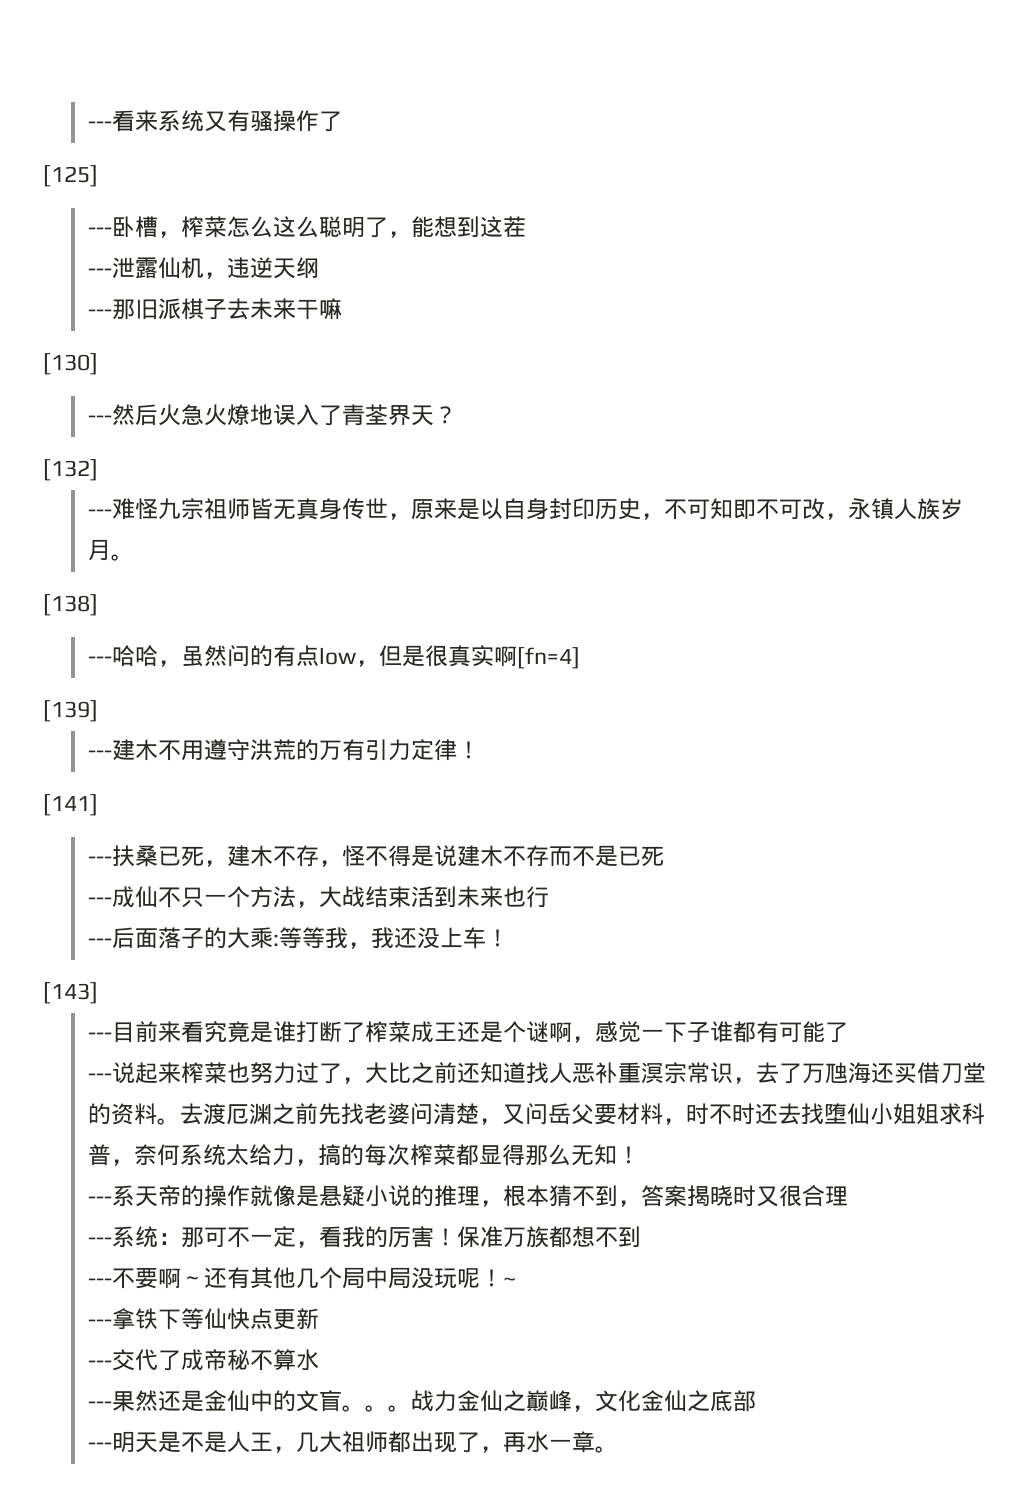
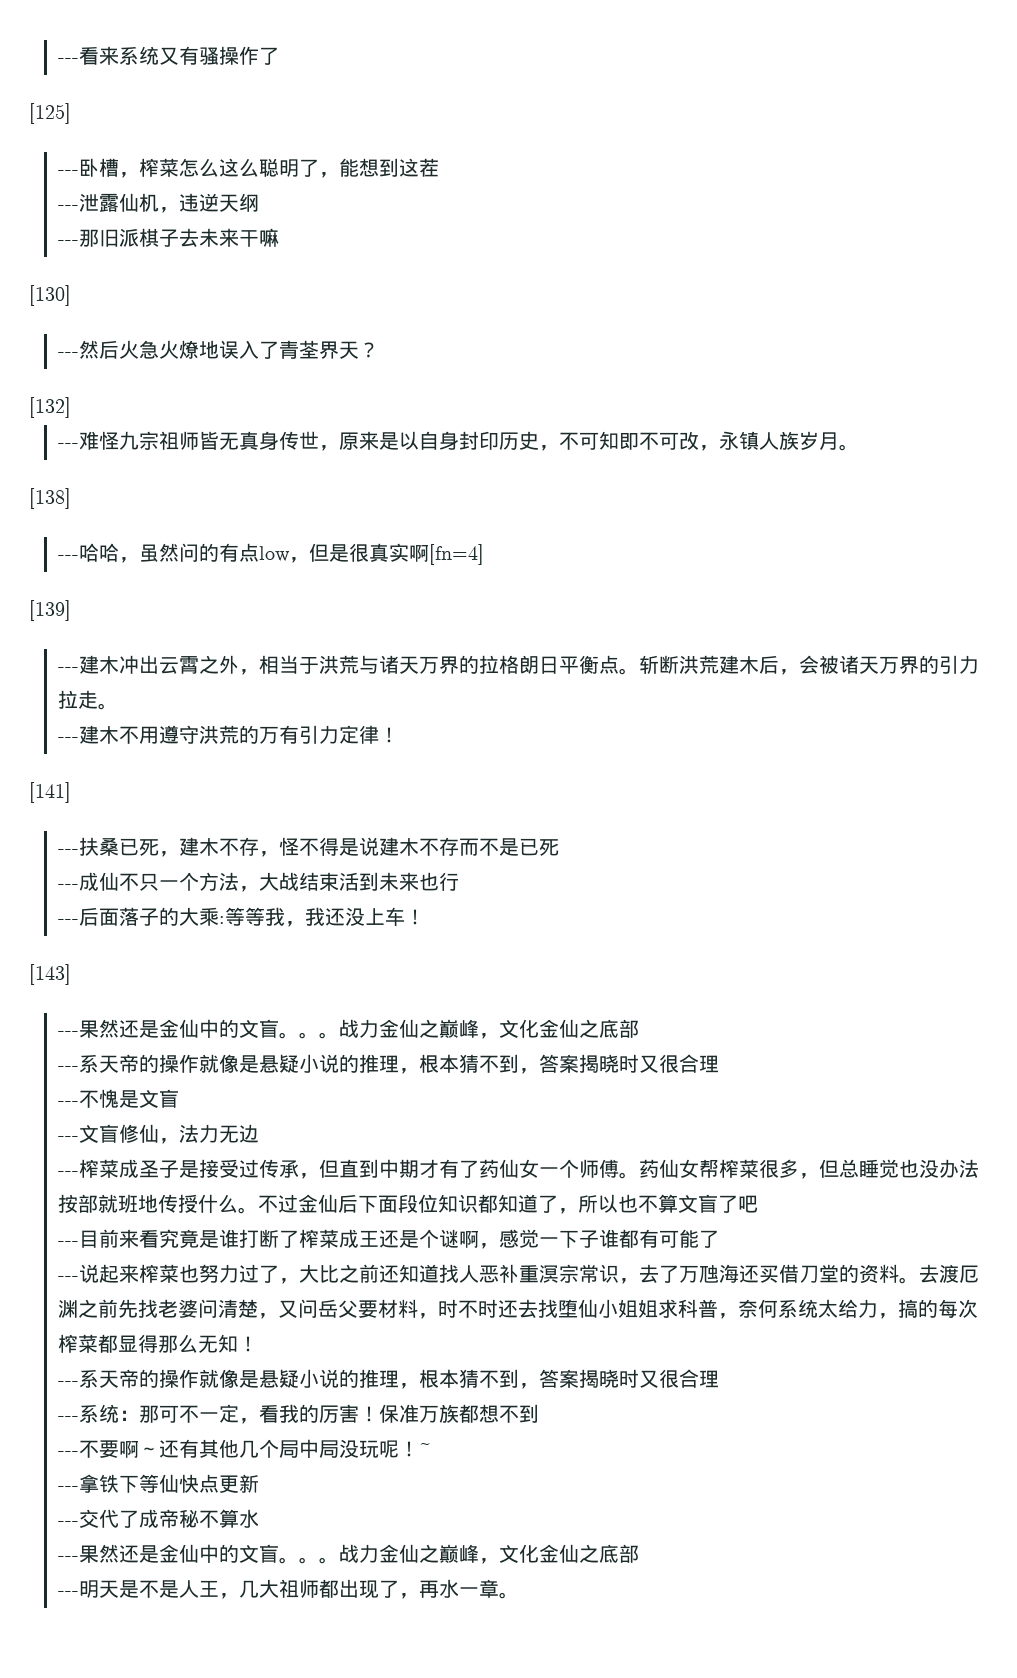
+ ---建木冲出云霄之外，相当于洪荒与诸天万界的拉格朗日平衡点。斩断洪荒建木后，会被诸天万界的引力拉走。
  [143]
+ ---果然还是金仙中的文盲。。。战力金仙之巅峰，文化金仙之底部
+ ---系天帝的操作就像是悬疑小说的推理，根本猜不到，答案揭晓时又很合理
+ ---不愧是文盲
+ ---文盲修仙，法力无边
+ ---榨菜成圣子是接受过传承，但直到中期才有了药仙女一个师傅。药仙女帮榨菜很多，但总睡觉也没办法按部就班地传授什么。不过金仙后下面段位知识都知道了，所以也不算文盲了吧

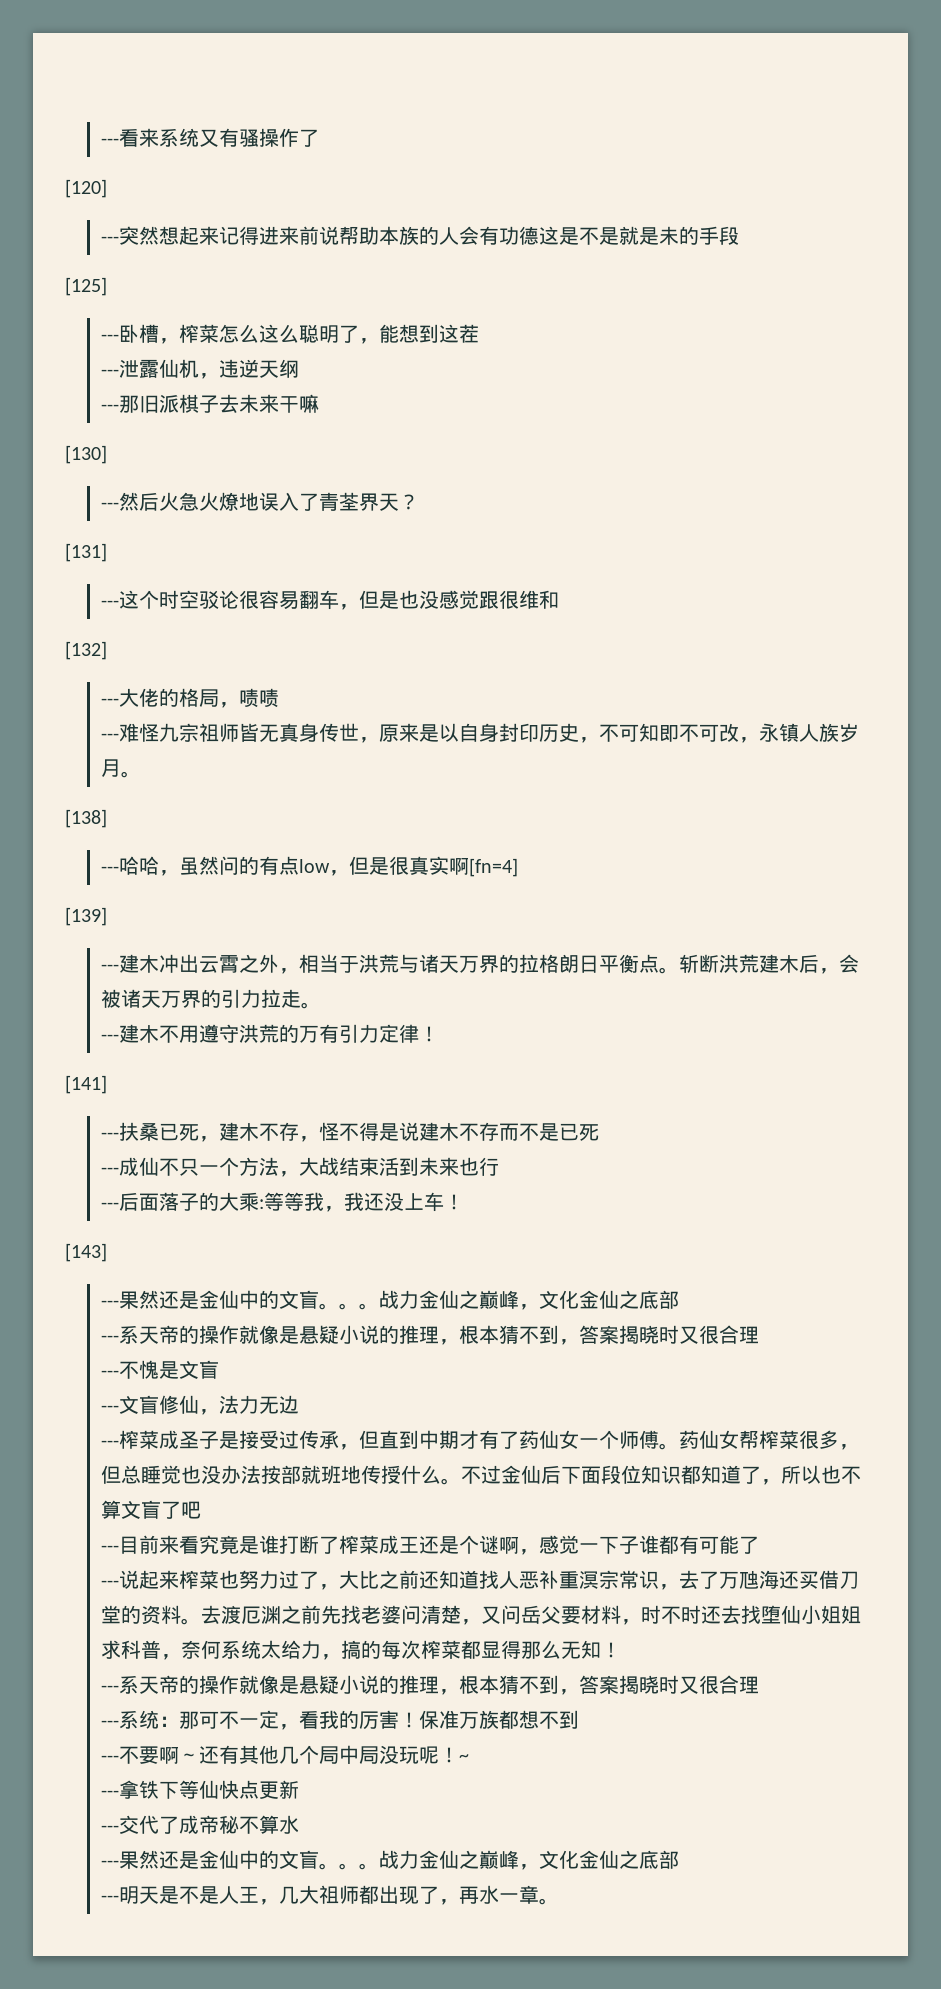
+ [120]
+ ---突然想起来记得进来前说帮助本族的人会有功德这是不是就是未的手段
+ [131]
+ ---这个时空驳论很容易翻车，但是也没感觉跟很维和
  [132]
+ ---大佬的格局，啧啧

